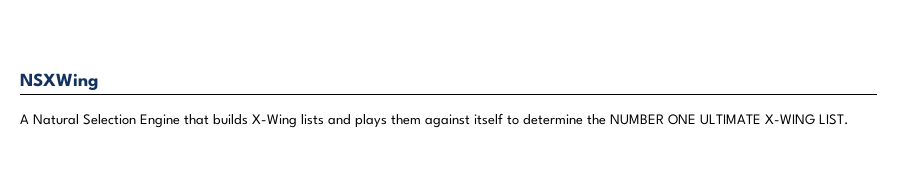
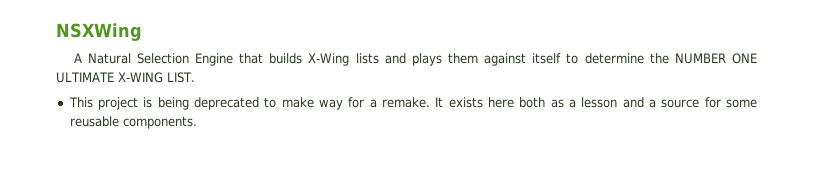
+ This project is being deprecated to make way for a remake. It exists here both as a lesson and a source for some reusable components.

